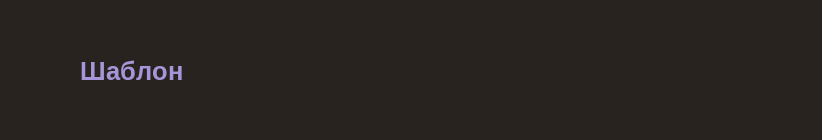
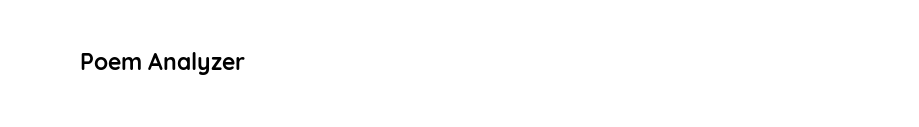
- Шаблон
+ Poem Analyzer

